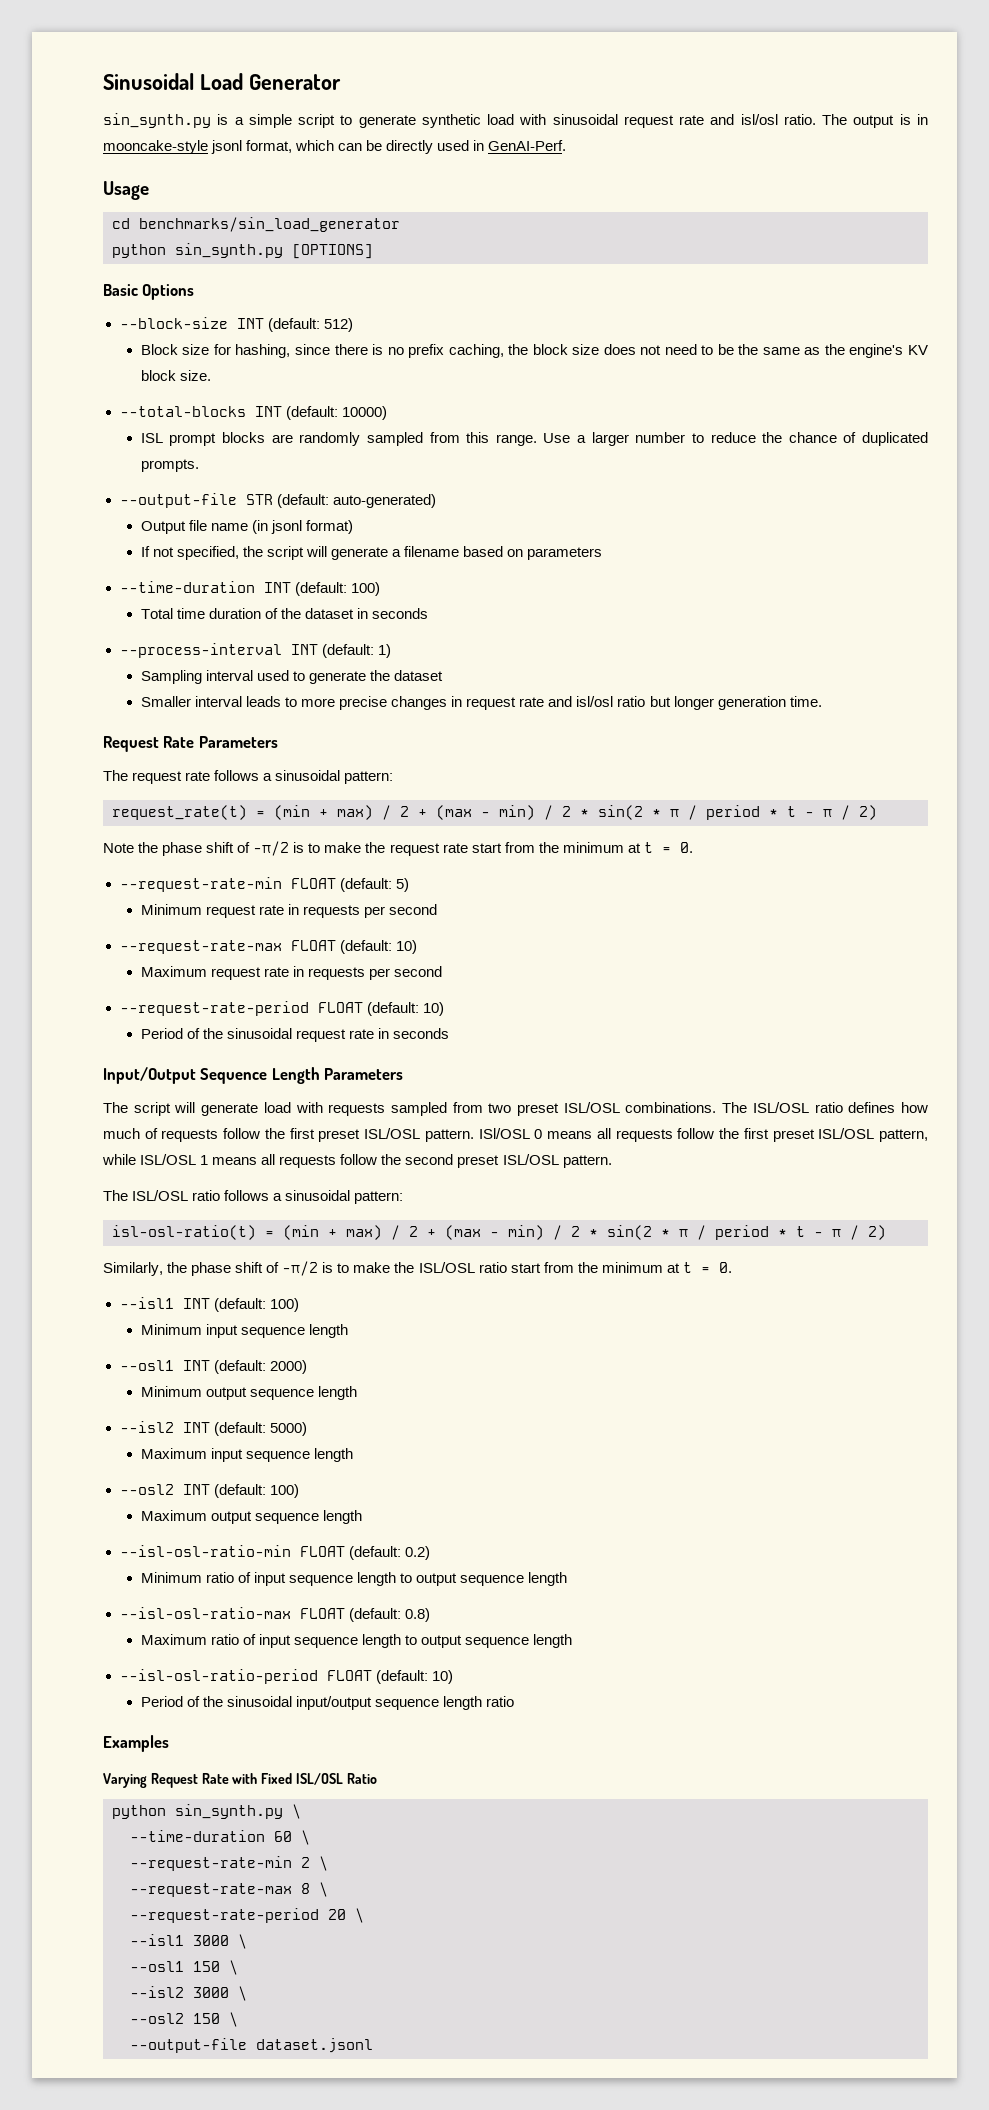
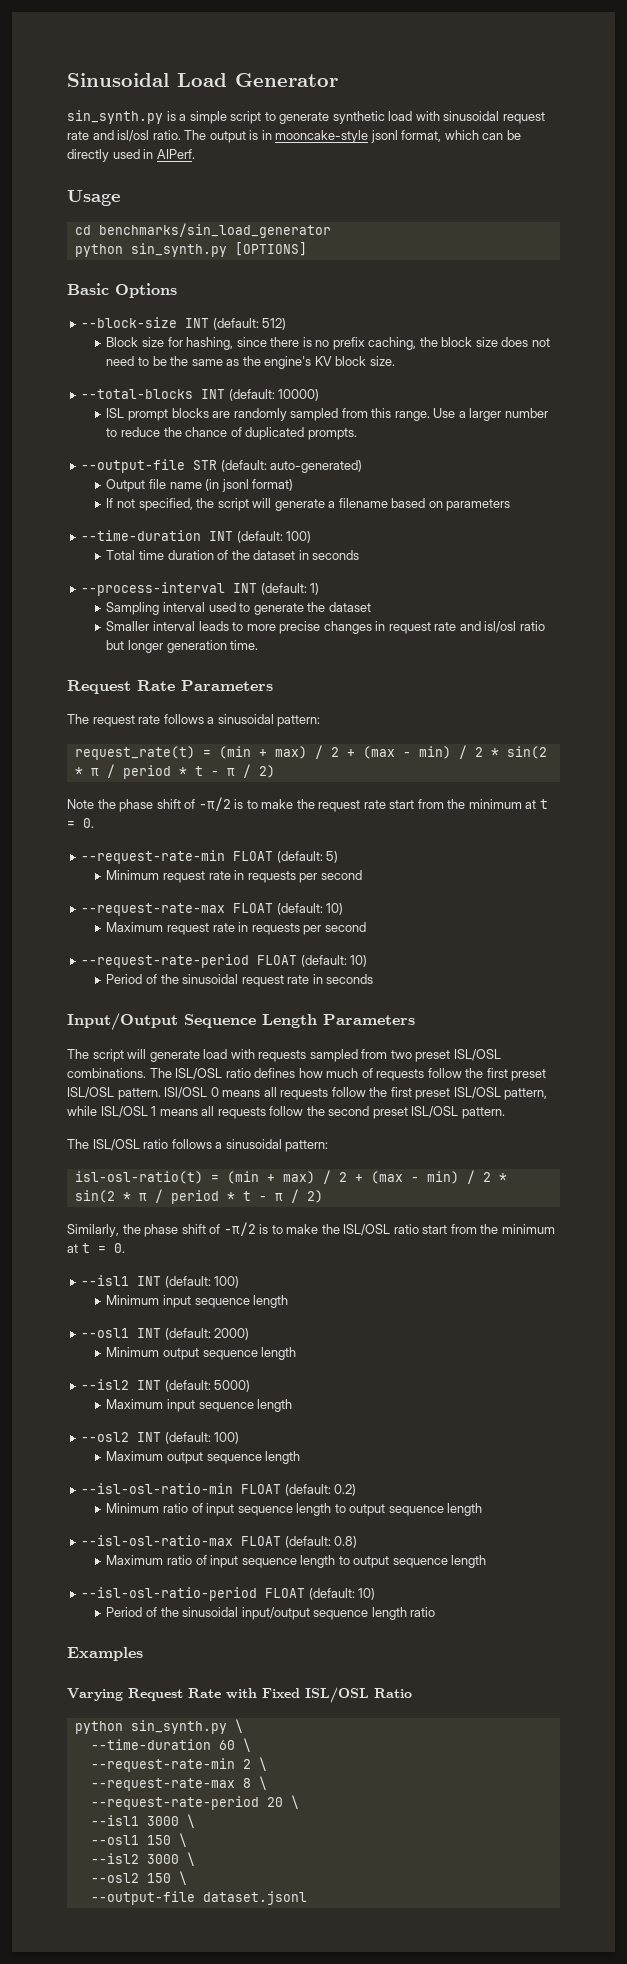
- The output is in mooncake-style jsonl format, which can be directly used in GenAI-Perf.
+ The output is in mooncake-style jsonl format, which can be directly used in AIPerf.

